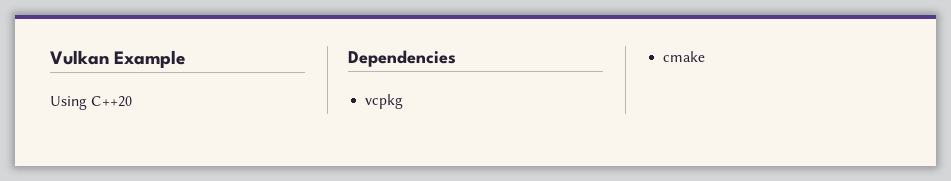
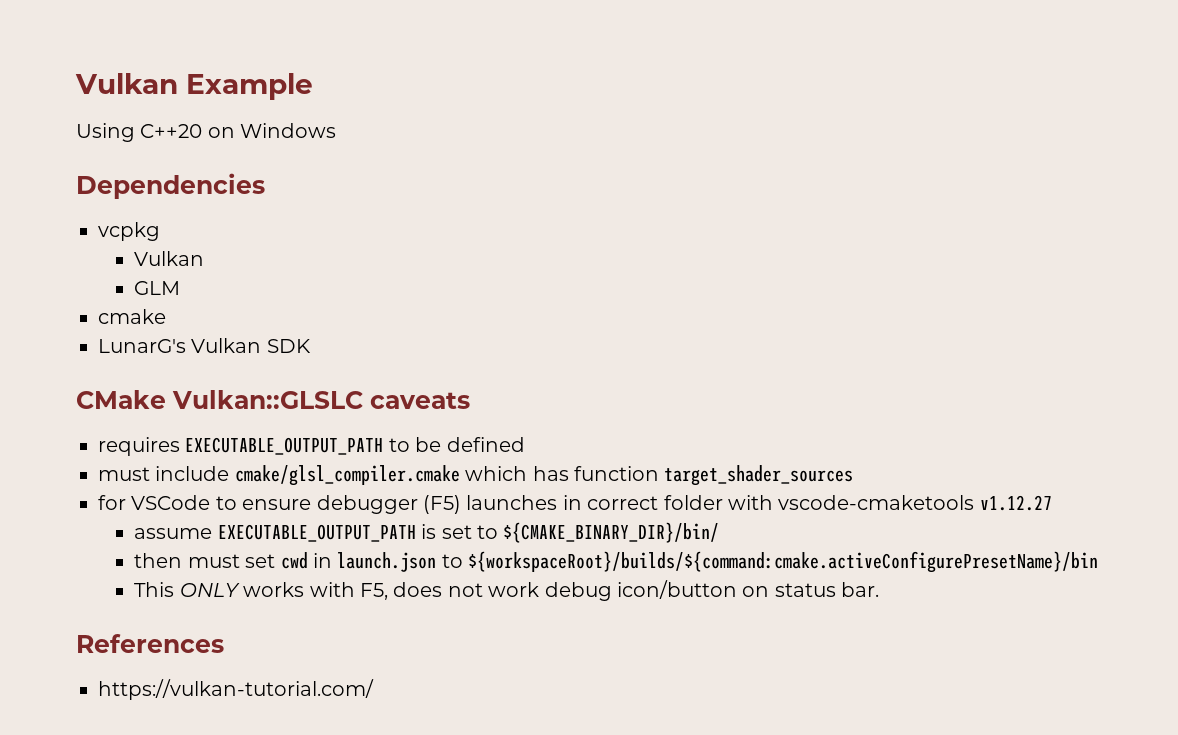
- Using C++20
+ Using C++20 on Windows
  vcpkg
+ Vulkan
+ GLM
+ LunarG's Vulkan SDK
+ CMake Vulkan::GLSLC caveats
+ requires EXECUTABLE_OUTPUT_PATH to be defined
+ must include cmake/glsl_compiler.cmake which has function target_shader_sources
+ for VSCode to ensure debugger (F5) launches in correct folder with vscode-cmaketools v1.12.27
+ assume EXECUTABLE_OUTPUT_PATH is set to ${CMAKE_BINARY_DIR}/bin/
+ then must set cwd in launch.json to ${workspaceRoot}/builds/${command:cmake.activeConfigurePresetName}/bin
+ This ONLY works with F5, does not work debug icon/button on status bar.
+ References
+ https://vulkan-tutorial.com/

